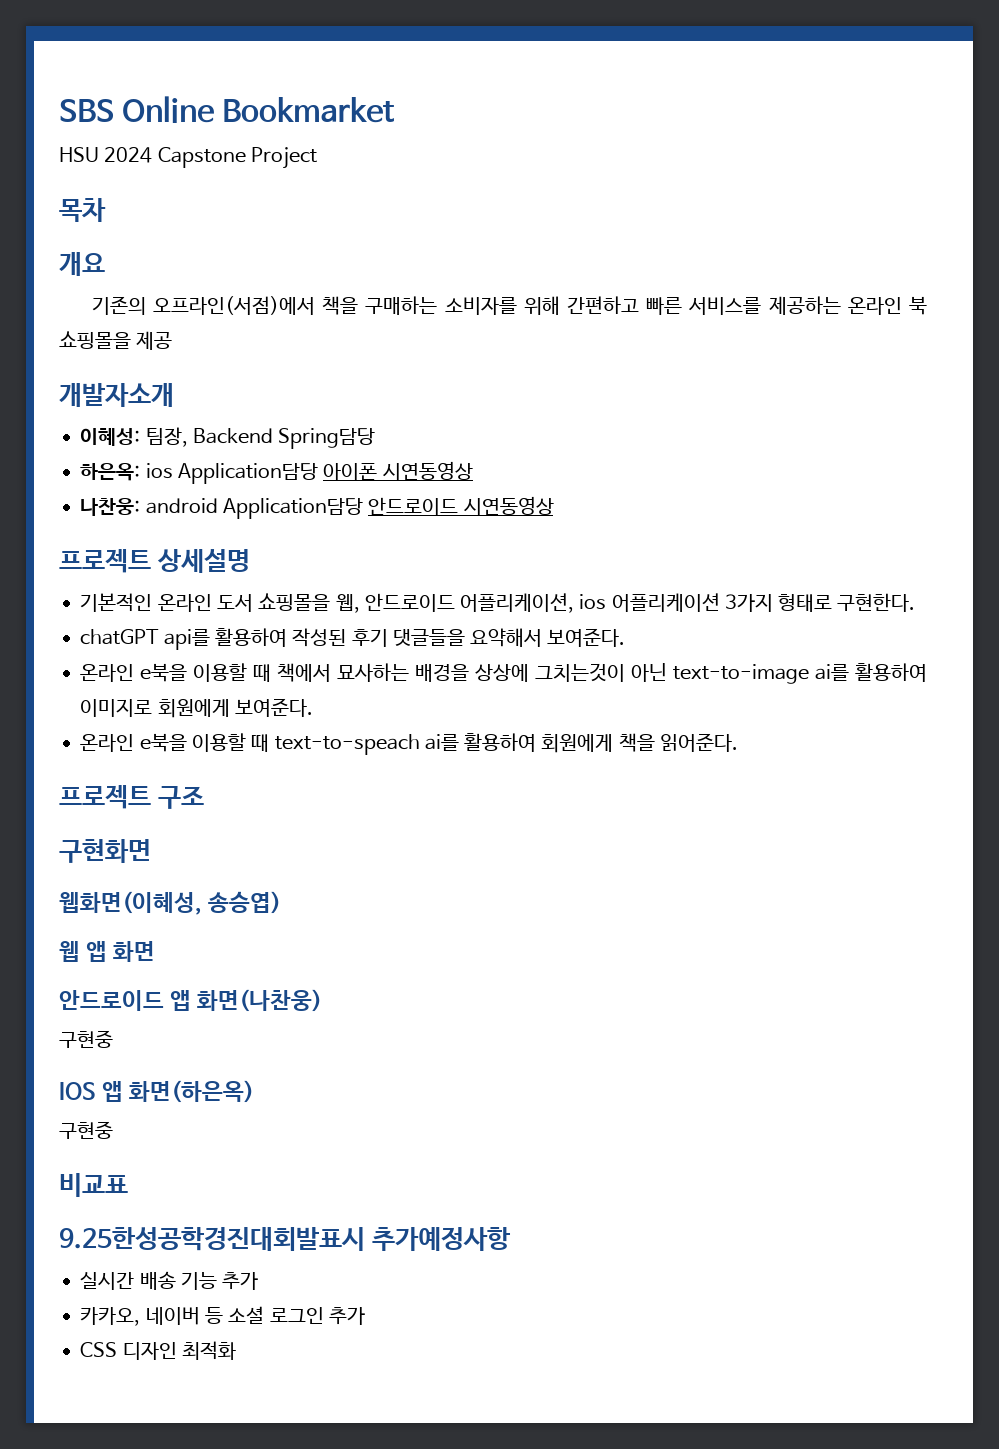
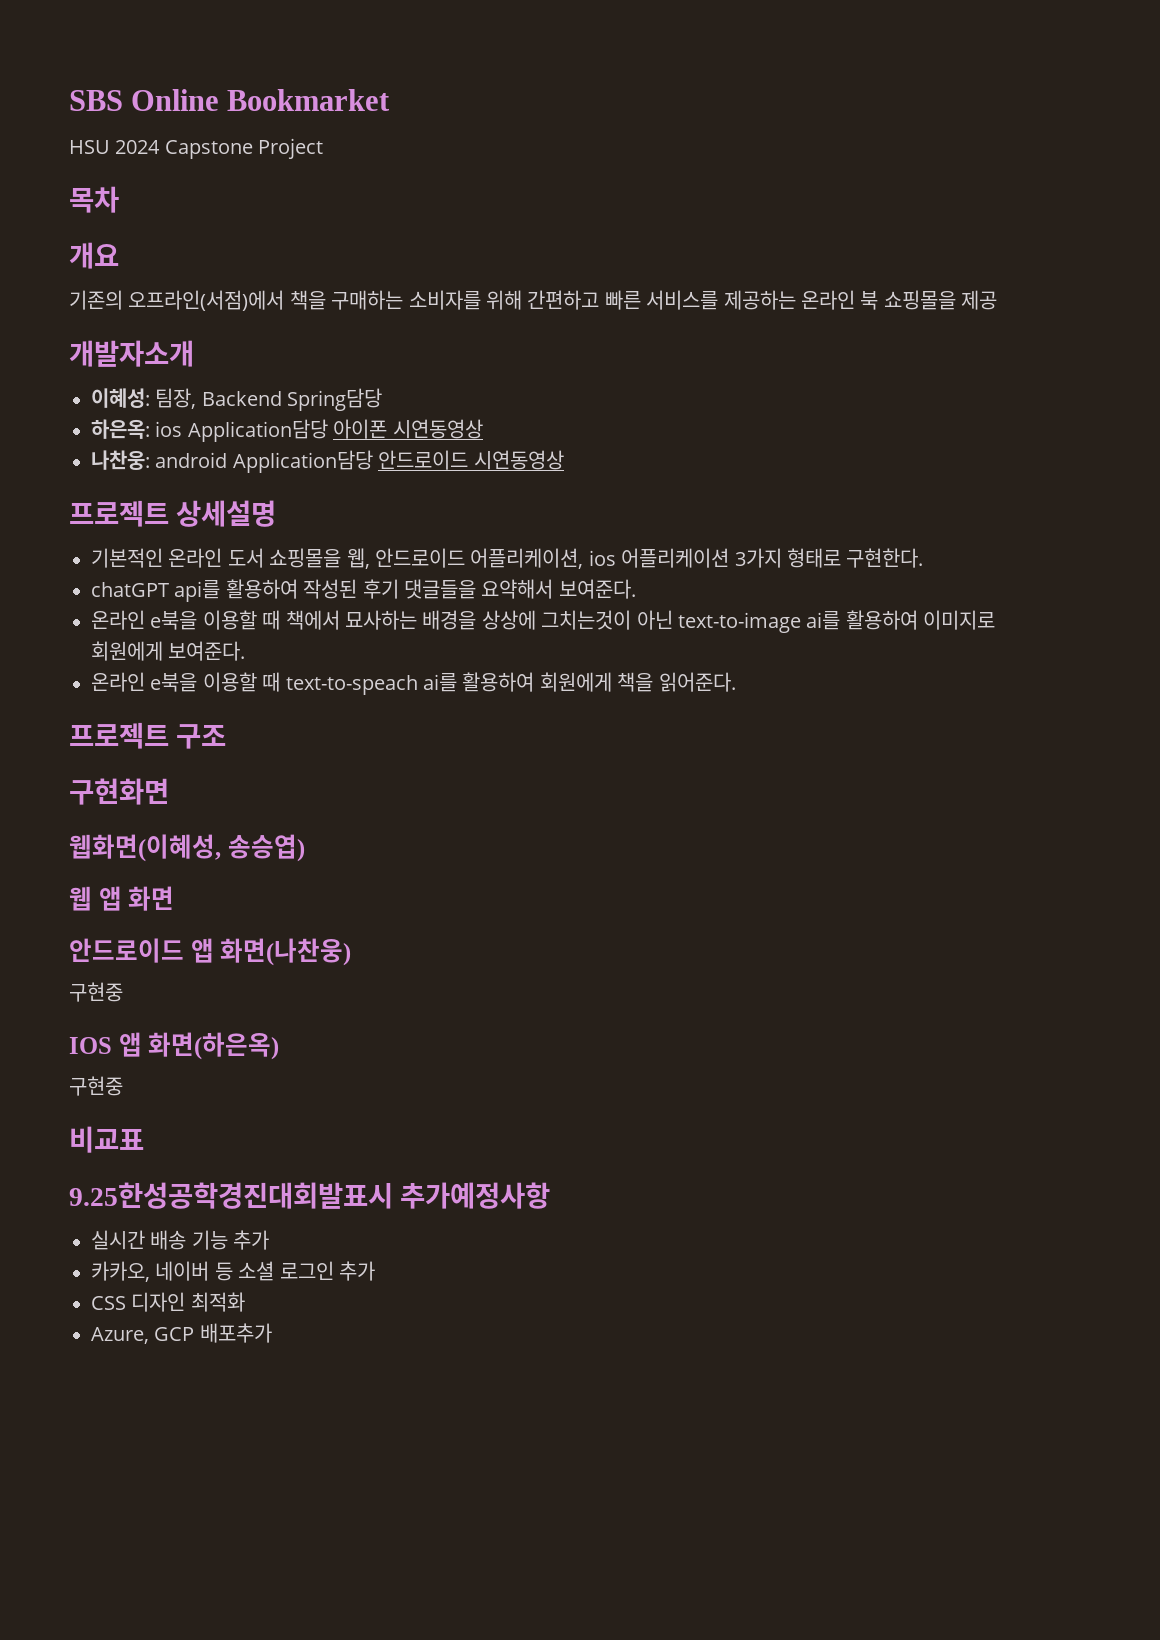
+ Azure, GCP 배포추가

